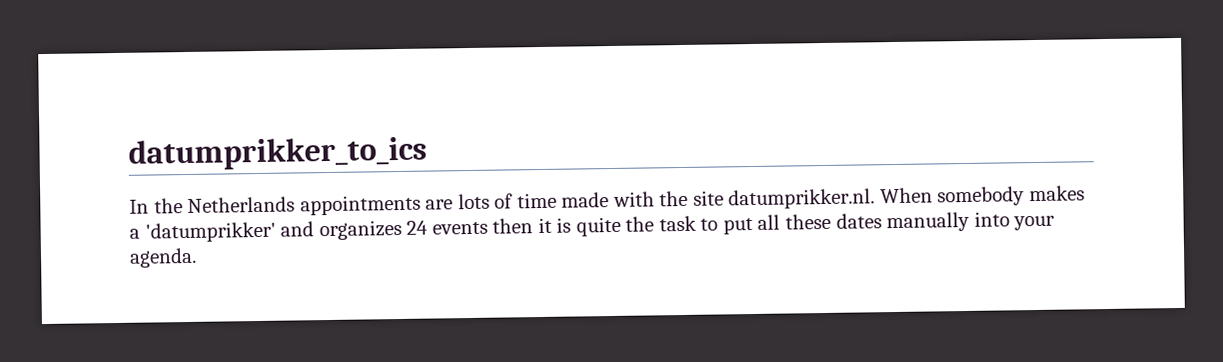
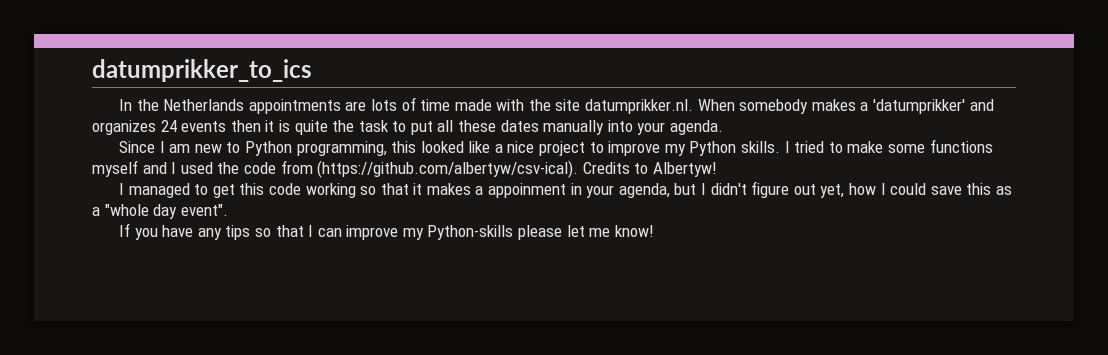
+ Since I am new to Python programming, this looked like a nice project to improve my Python skills. I tried to make some functions myself and I used the code from (https://github.com/albertyw/csv-ical). Credits to Albertyw!
+ I managed to get this code working so that it makes a appoinment in your agenda, but I didn't figure out yet, how I could save this as a "whole day event".
+ If you have any tips so that I can improve my Python-skills please let me know!

